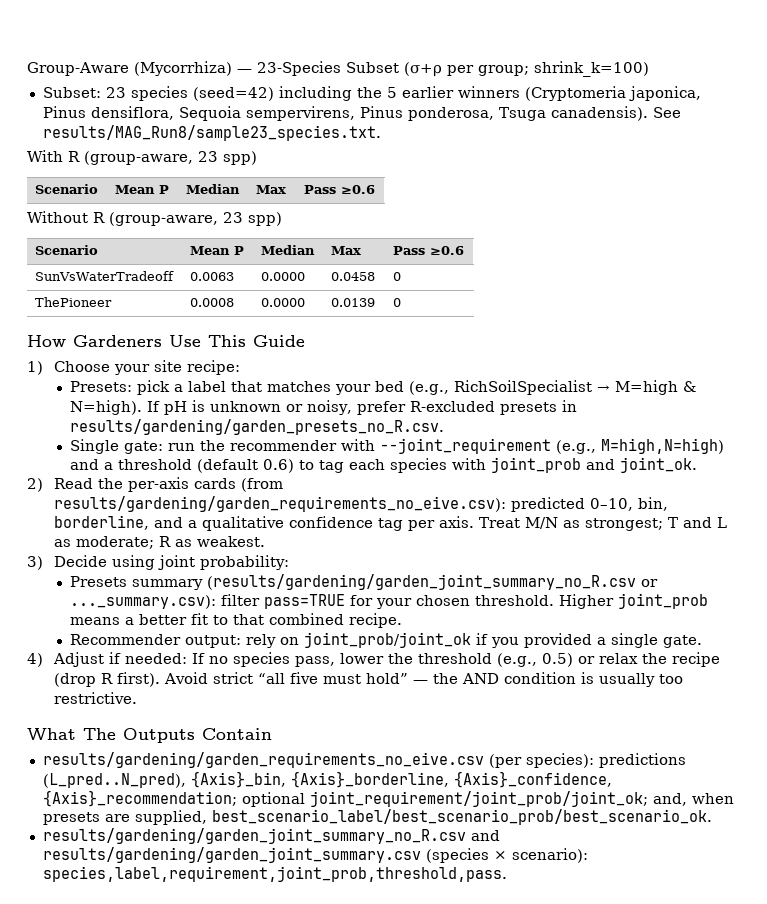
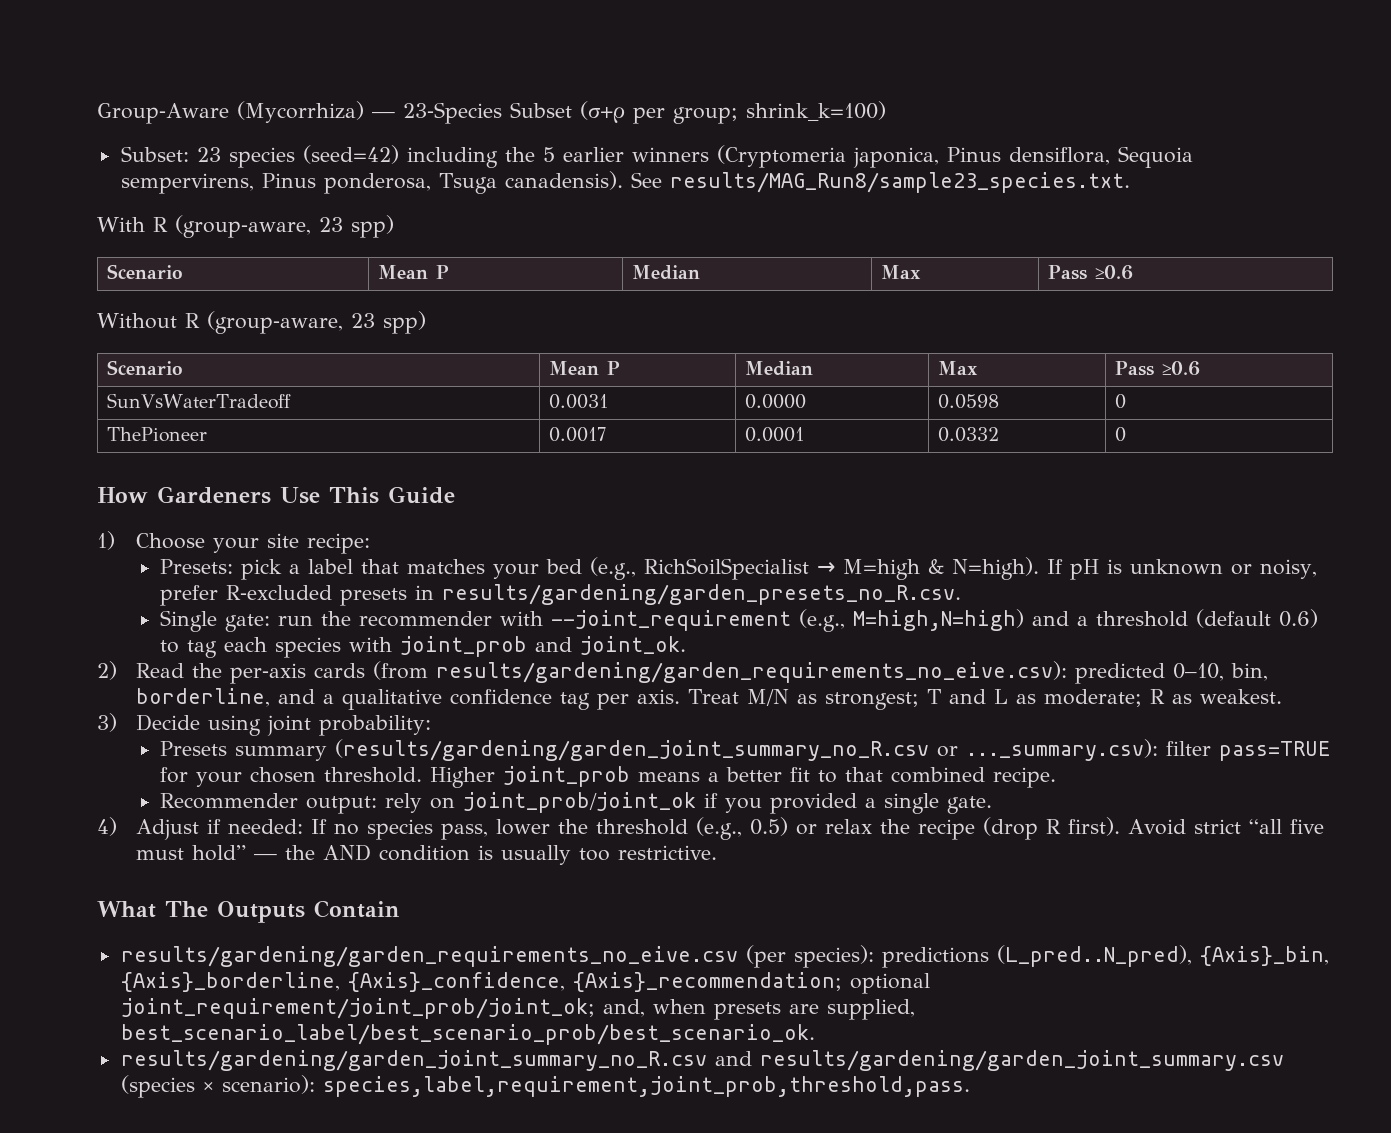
- SunVsWaterTradeoff | 0.0063 | 0.0000 | 0.0458 | 0
+ SunVsWaterTradeoff | 0.0031 | 0.0000 | 0.0598 | 0
- ThePioneer | 0.0008 | 0.0000 | 0.0139 | 0
+ ThePioneer | 0.0017 | 0.0001 | 0.0332 | 0

